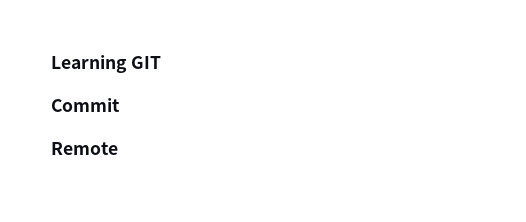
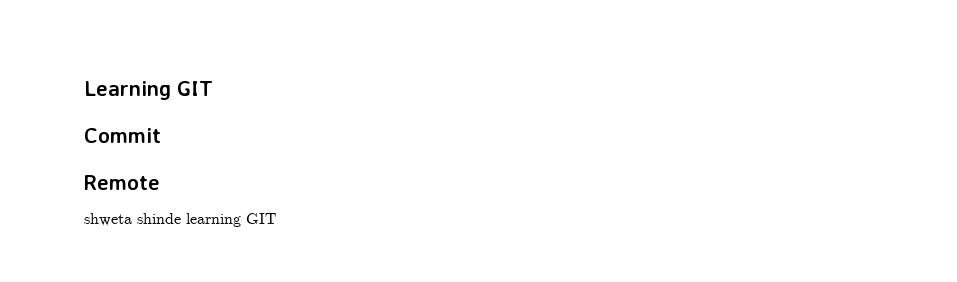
+ shweta shinde learning GIT

